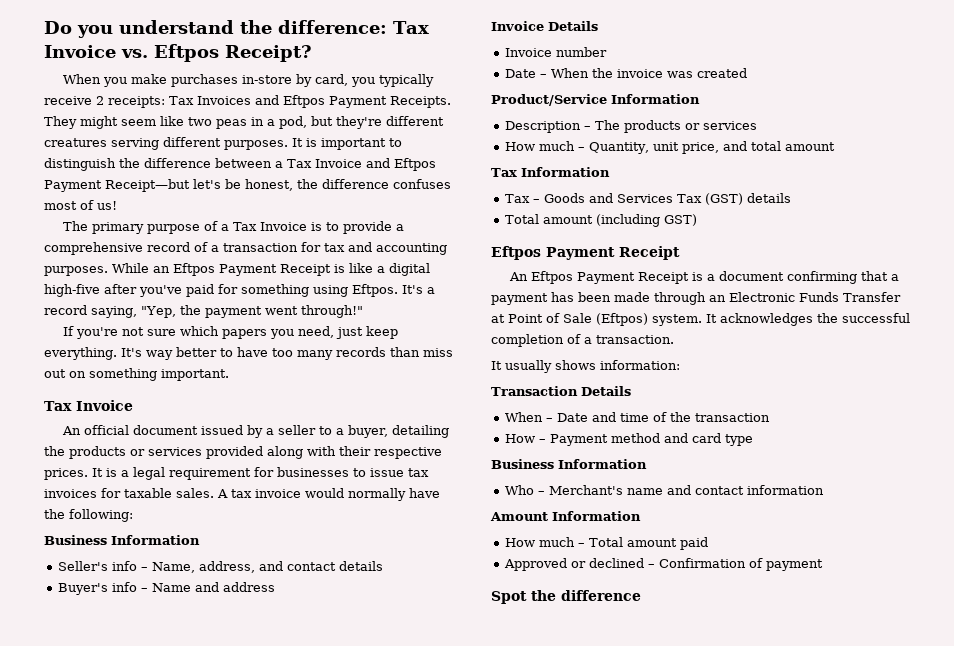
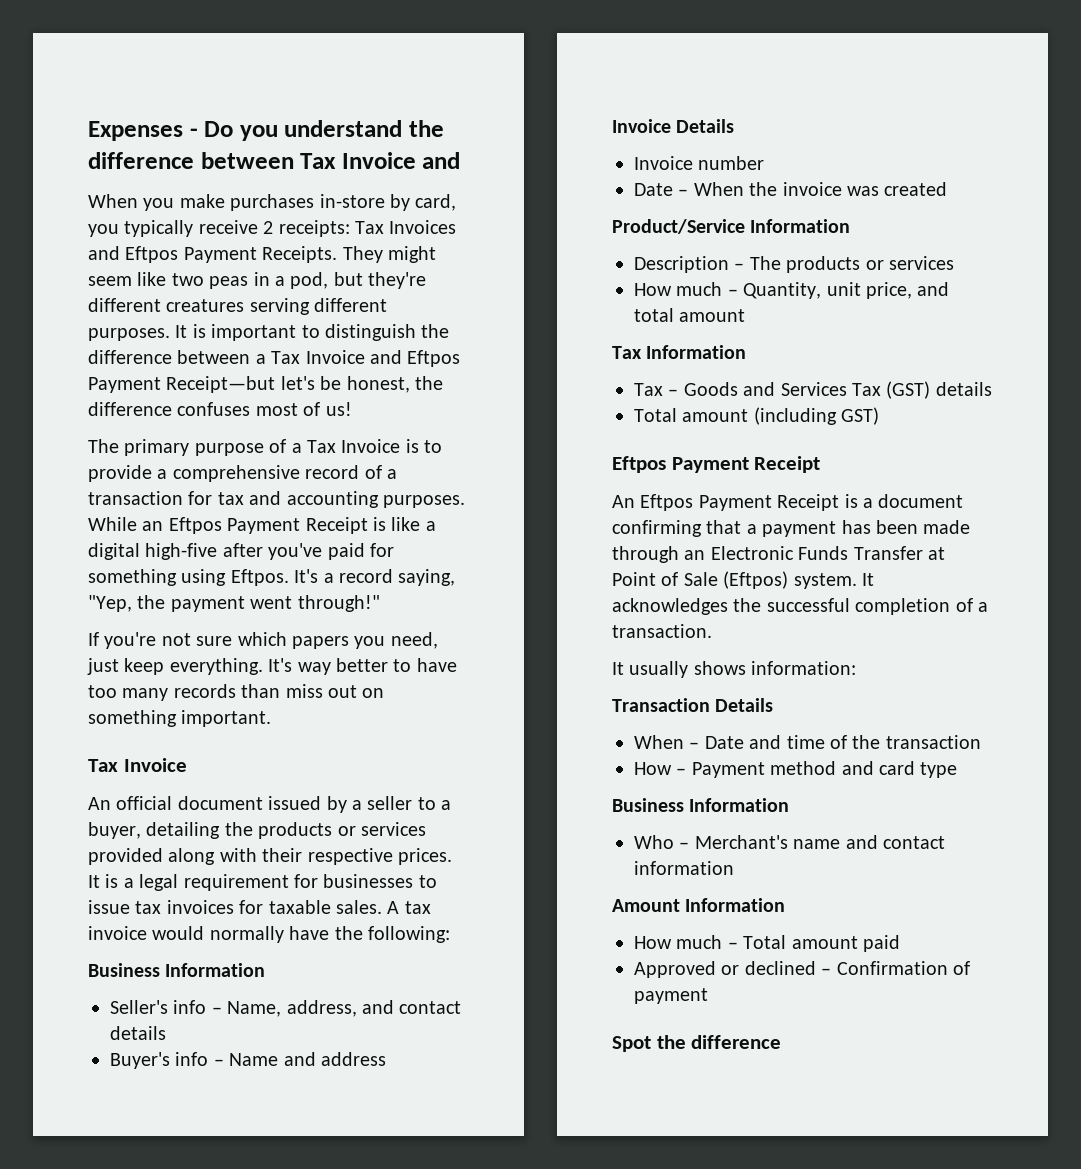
- Do you understand the difference: Tax Invoice vs. Eftpos Receipt?
+ Expenses - Do you understand the difference between Tax Invoice and

